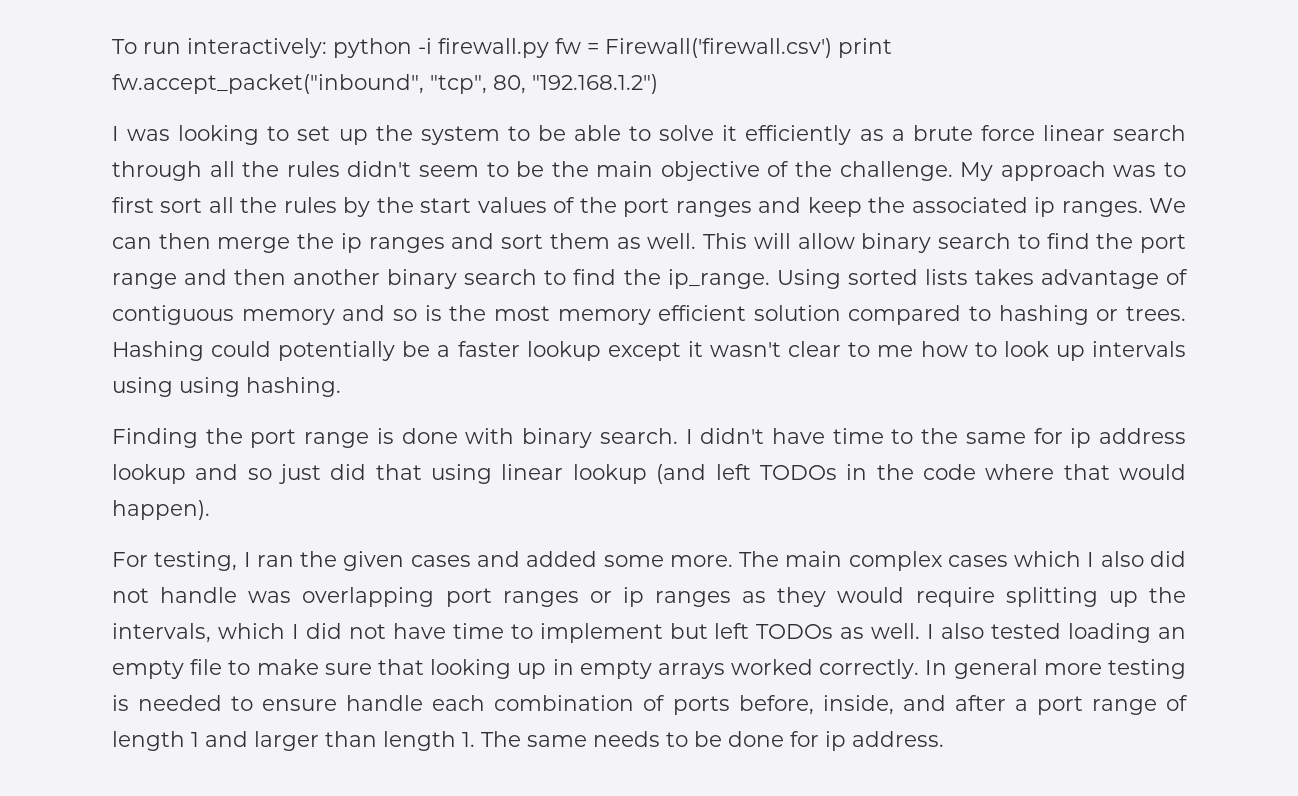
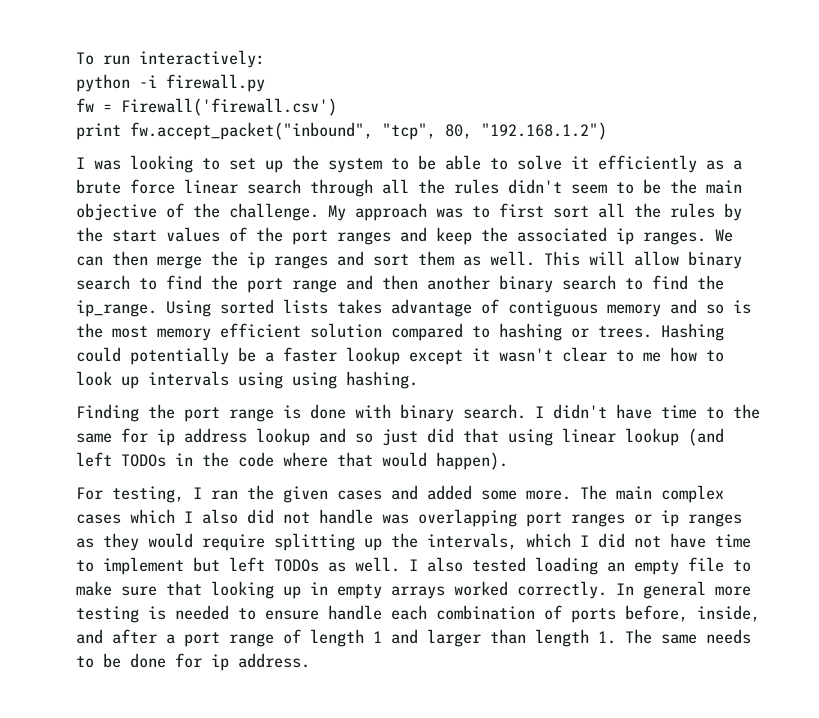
- To run interactively: python -i firewall.py fw = Firewall('firewall.csv') print fw.accept_packet("inbound", "tcp", 80, "192.168.1.2")
+ To run interactively:
+ python -i firewall.py
+ fw = Firewall('firewall.csv')
+ print fw.accept_packet("inbound", "tcp", 80, "192.168.1.2")

